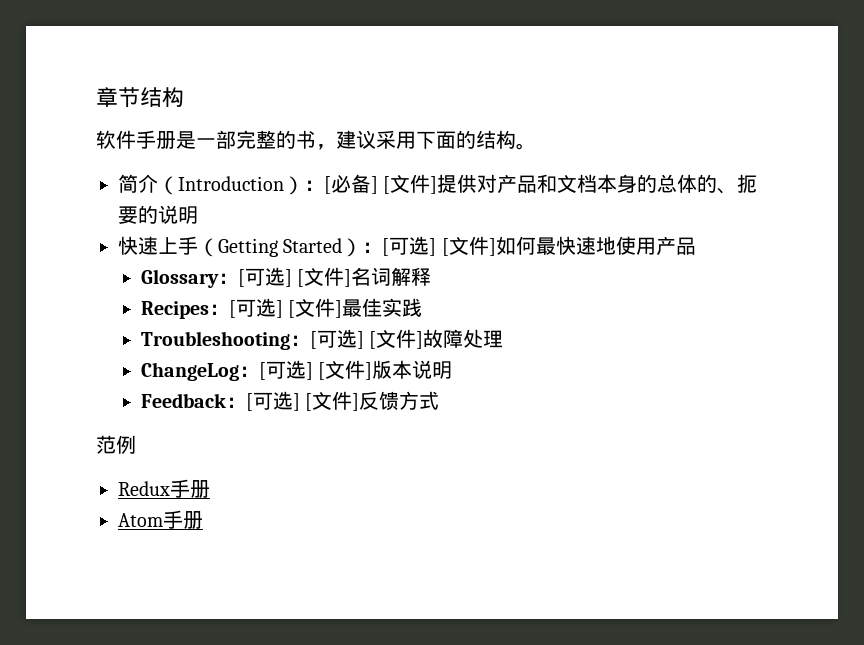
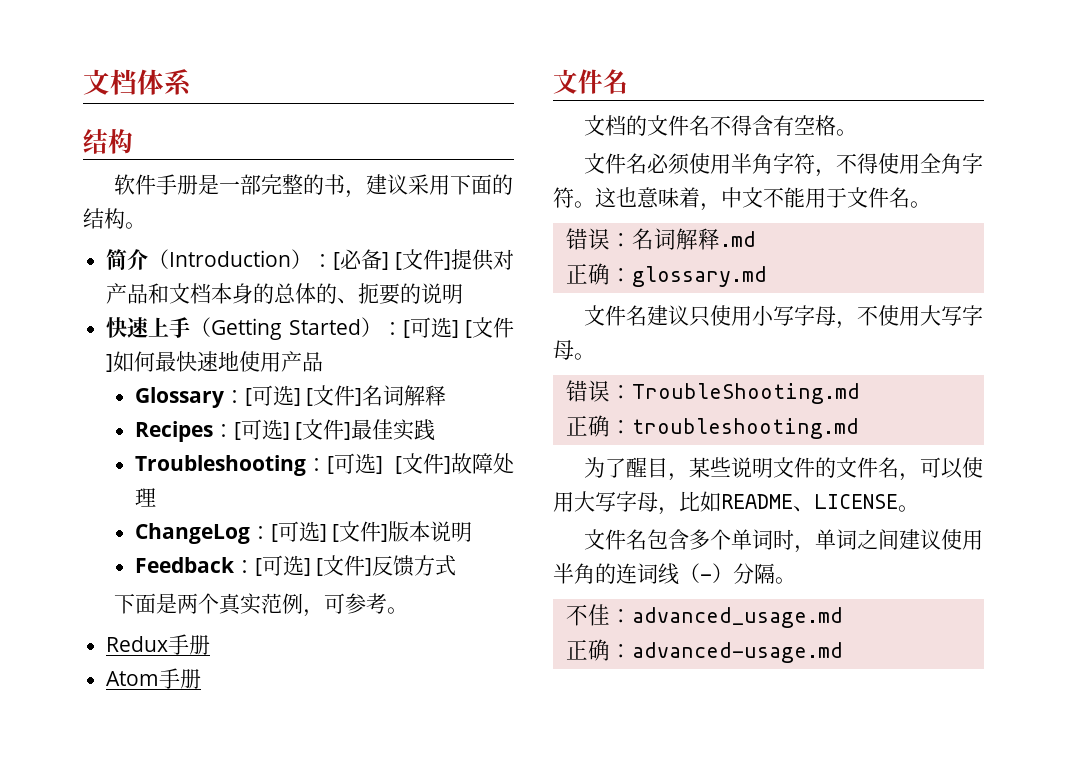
- 章节结构
+ 文档体系
+ 结构
- 范例
+ 下面是两个真实范例，可参考。
  Atom手册
+ 文件名
+ 文档的文件名不得含有空格。
+ 文件名必须使用半角字符，不得使用全角字符。这也意味着，中文不能用于文件名。
+ 错误：名词解释.md
+ 正确：glossary.md
+ 文件名建议只使用小写字母，不使用大写字母。
+ 错误：TroubleShooting.md
+ 正确：troubleshooting.md
+ 为了醒目，某些说明文件的文件名，可以使用大写字母，比如README、LICENSE。
+ 文件名包含多个单词时，单词之间建议使用半角的连词线（-）分隔。
+ 不佳：advanced_usage.md
+ 正确：advanced-usage.md

